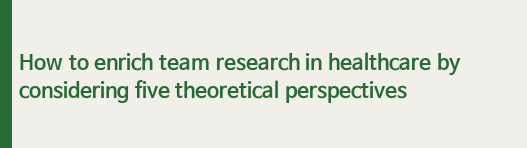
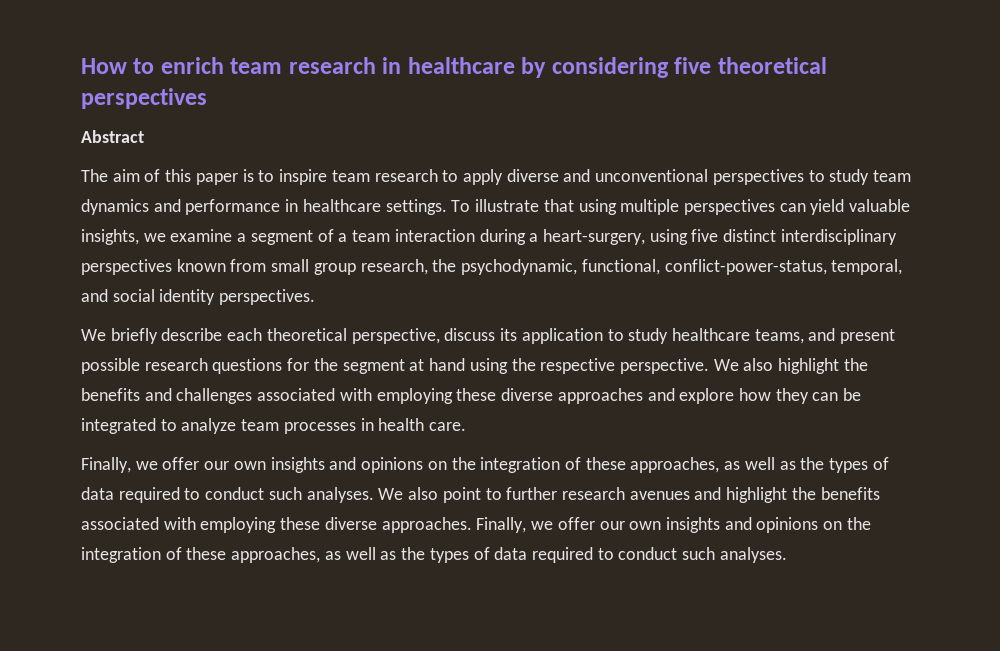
+ Abstract
+ The aim of this paper is to inspire team research to apply diverse and unconventional perspectives to study team dynamics and performance in healthcare settings. To illustrate that using multiple perspectives can yield valuable insights, we examine a segment of a team interaction during a heart-surgery, using five distinct interdisciplinary perspectives known from small group research, the psychodynamic, functional, conflict-power-status, temporal, and social identity perspectives.
+ We briefly describe each theoretical perspective, discuss its application to study healthcare teams, and present possible research questions for the segment at hand using the respective perspective. We also highlight the benefits and challenges associated with employing these diverse approaches and explore how they can be integrated to analyze team processes in health care.
+ Finally, we offer our own insights and opinions on the integration of these approaches, as well as the types of data required to conduct such analyses. We also point to further research avenues and highlight the benefits associated with employing these diverse approaches. Finally, we offer our own insights and opinions on the integration of these approaches, as well as the types of data required to conduct such analyses.

